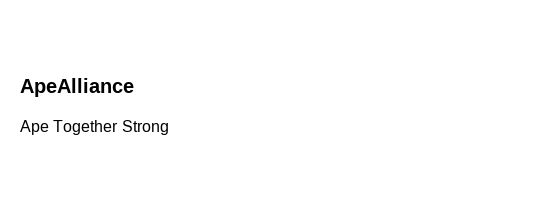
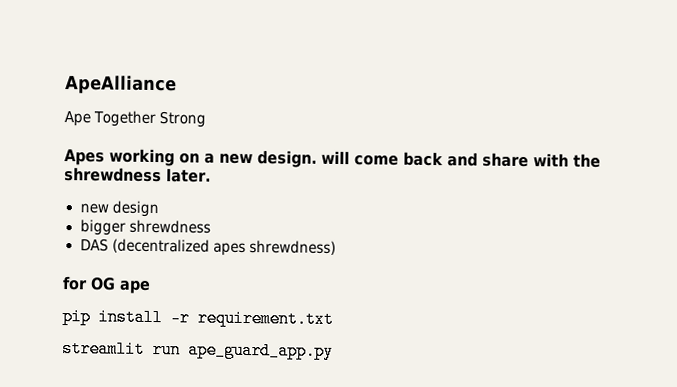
+ Apes working on a new design. will come back and share with the shrewdness later.
+ new design
+ bigger shrewdness
+ DAS (decentralized apes shrewdness)
+ for OG ape
+ pip install -r requirement.txt
+ streamlit run ape_guard_app.py

